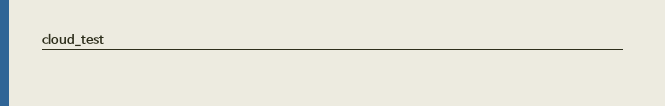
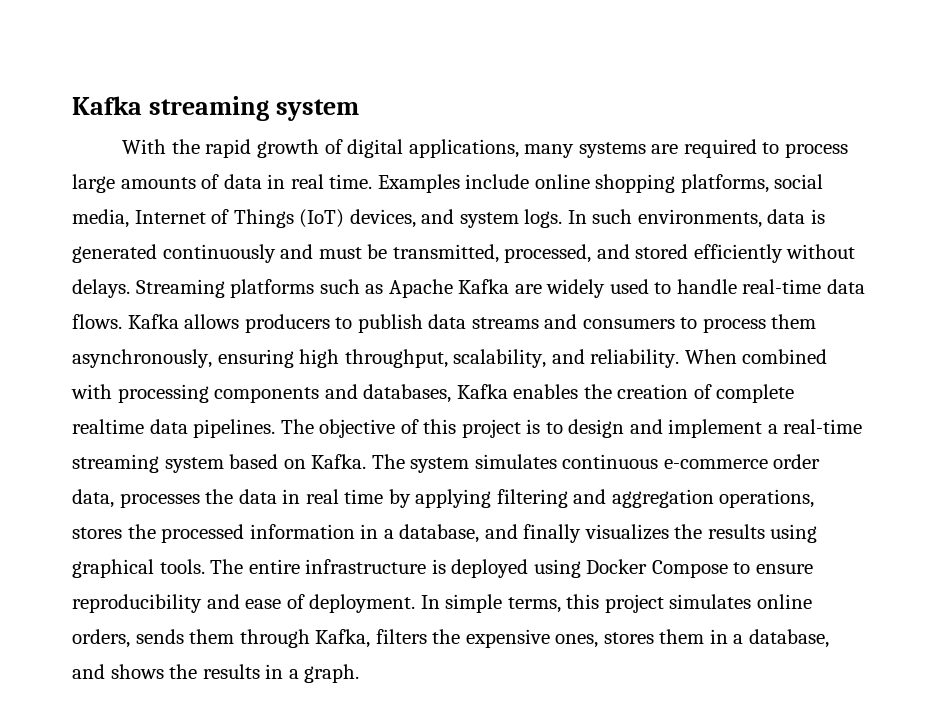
- cloud_test
+ Kafka streaming system
+ With the rapid growth of digital applications, many systems are required to process large amounts of data in real time. Examples include online shopping platforms, social media, Internet of Things (IoT) devices, and system logs. In such environments, data is generated continuously and must be transmitted, processed, and stored efficiently without delays. Streaming platforms such as Apache Kafka are widely used to handle real-time data flows. Kafka allows producers to publish data streams and consumers to process them asynchronously, ensuring high throughput, scalability, and reliability. When combined with processing components and databases, Kafka enables the creation of complete realtime data pipelines. The objective of this project is to design and implement a real-time streaming system based on Kafka. The system simulates continuous e-commerce order data, processes the data in real time by applying filtering and aggregation operations, stores the processed information in a database, and finally visualizes the results using graphical tools. The entire infrastructure is deployed using Docker Compose to ensure reproducibility and ease of deployment. In simple terms, this project simulates online orders, sends them through Kafka, filters the expensive ones, stores them in a database, and shows the results in a graph.

